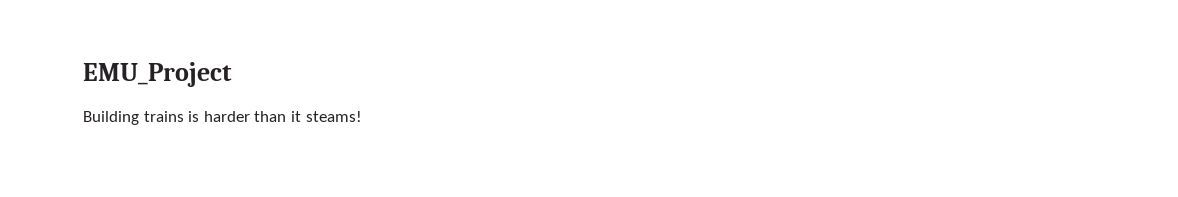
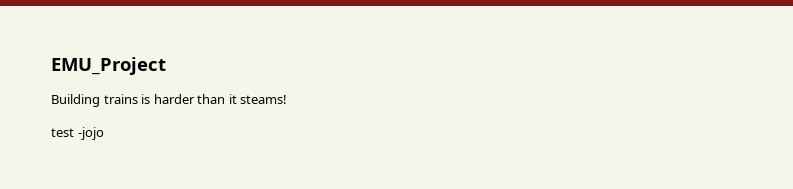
+ test -jojo

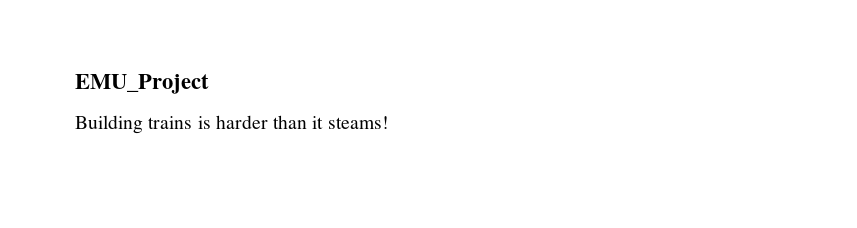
- test -jojo

